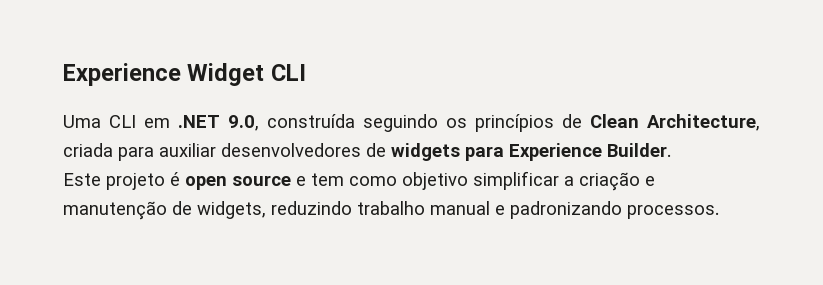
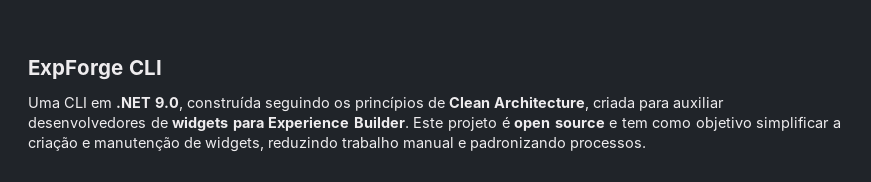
- Experience Widget CLI
+ ExpForge CLI
- Uma CLI em .NET 9.0, construída seguindo os princípios de Clean Architecture, criada para auxiliar desenvolvedores de widgets para Experience Builder.
- Este projeto é open source e tem como objetivo simplificar a criação e manutenção de widgets, reduzindo trabalho manual e padronizando processos.
+ Uma CLI em .NET 9.0, construída seguindo os princípios de Clean Architecture, criada para auxiliar desenvolvedores de widgets para Experience Builder. Este projeto é open source e tem como objetivo simplificar a criação e manutenção de widgets, reduzindo trabalho manual e padronizando processos.

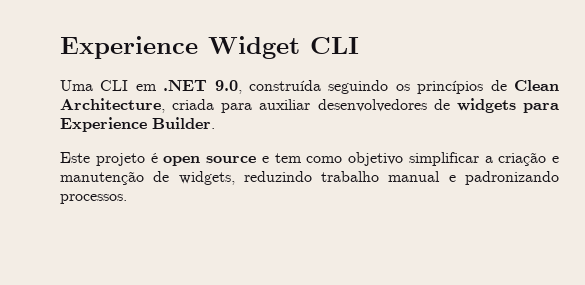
- ExpForge CLI
+ Experience Widget CLI
- Uma CLI em .NET 9.0, construída seguindo os princípios de Clean Architecture, criada para auxiliar desenvolvedores de widgets para Experience Builder. Este projeto é open source e tem como objetivo simplificar a criação e manutenção de widgets, reduzindo trabalho manual e padronizando processos.
+ Uma CLI em .NET 9.0, construída seguindo os princípios de Clean Architecture, criada para auxiliar desenvolvedores de widgets para Experience Builder.
+ Este projeto é open source e tem como objetivo simplificar a criação e manutenção de widgets, reduzindo trabalho manual e padronizando processos.

